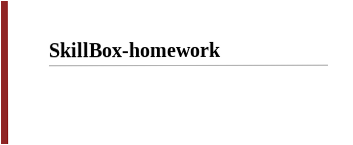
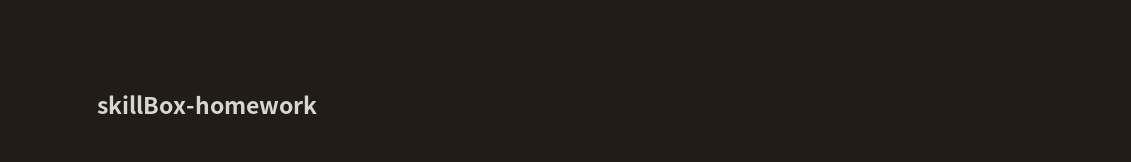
- SkillBox-homework
+ skillBox-homework

